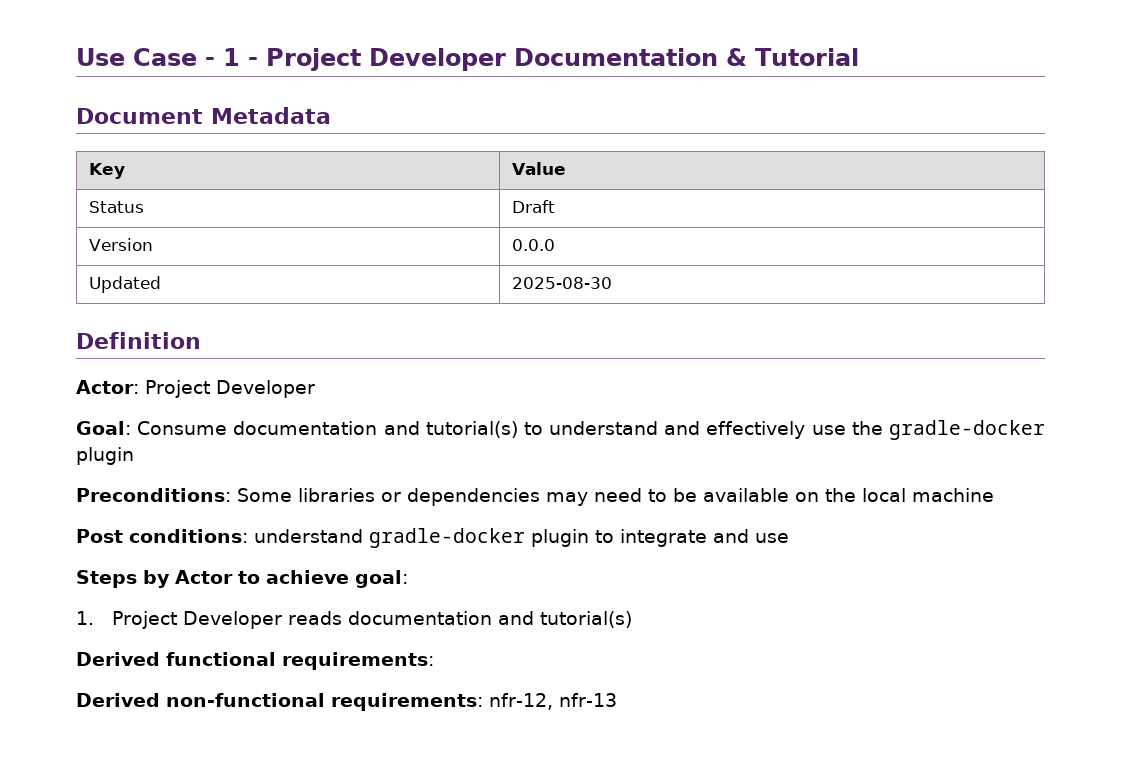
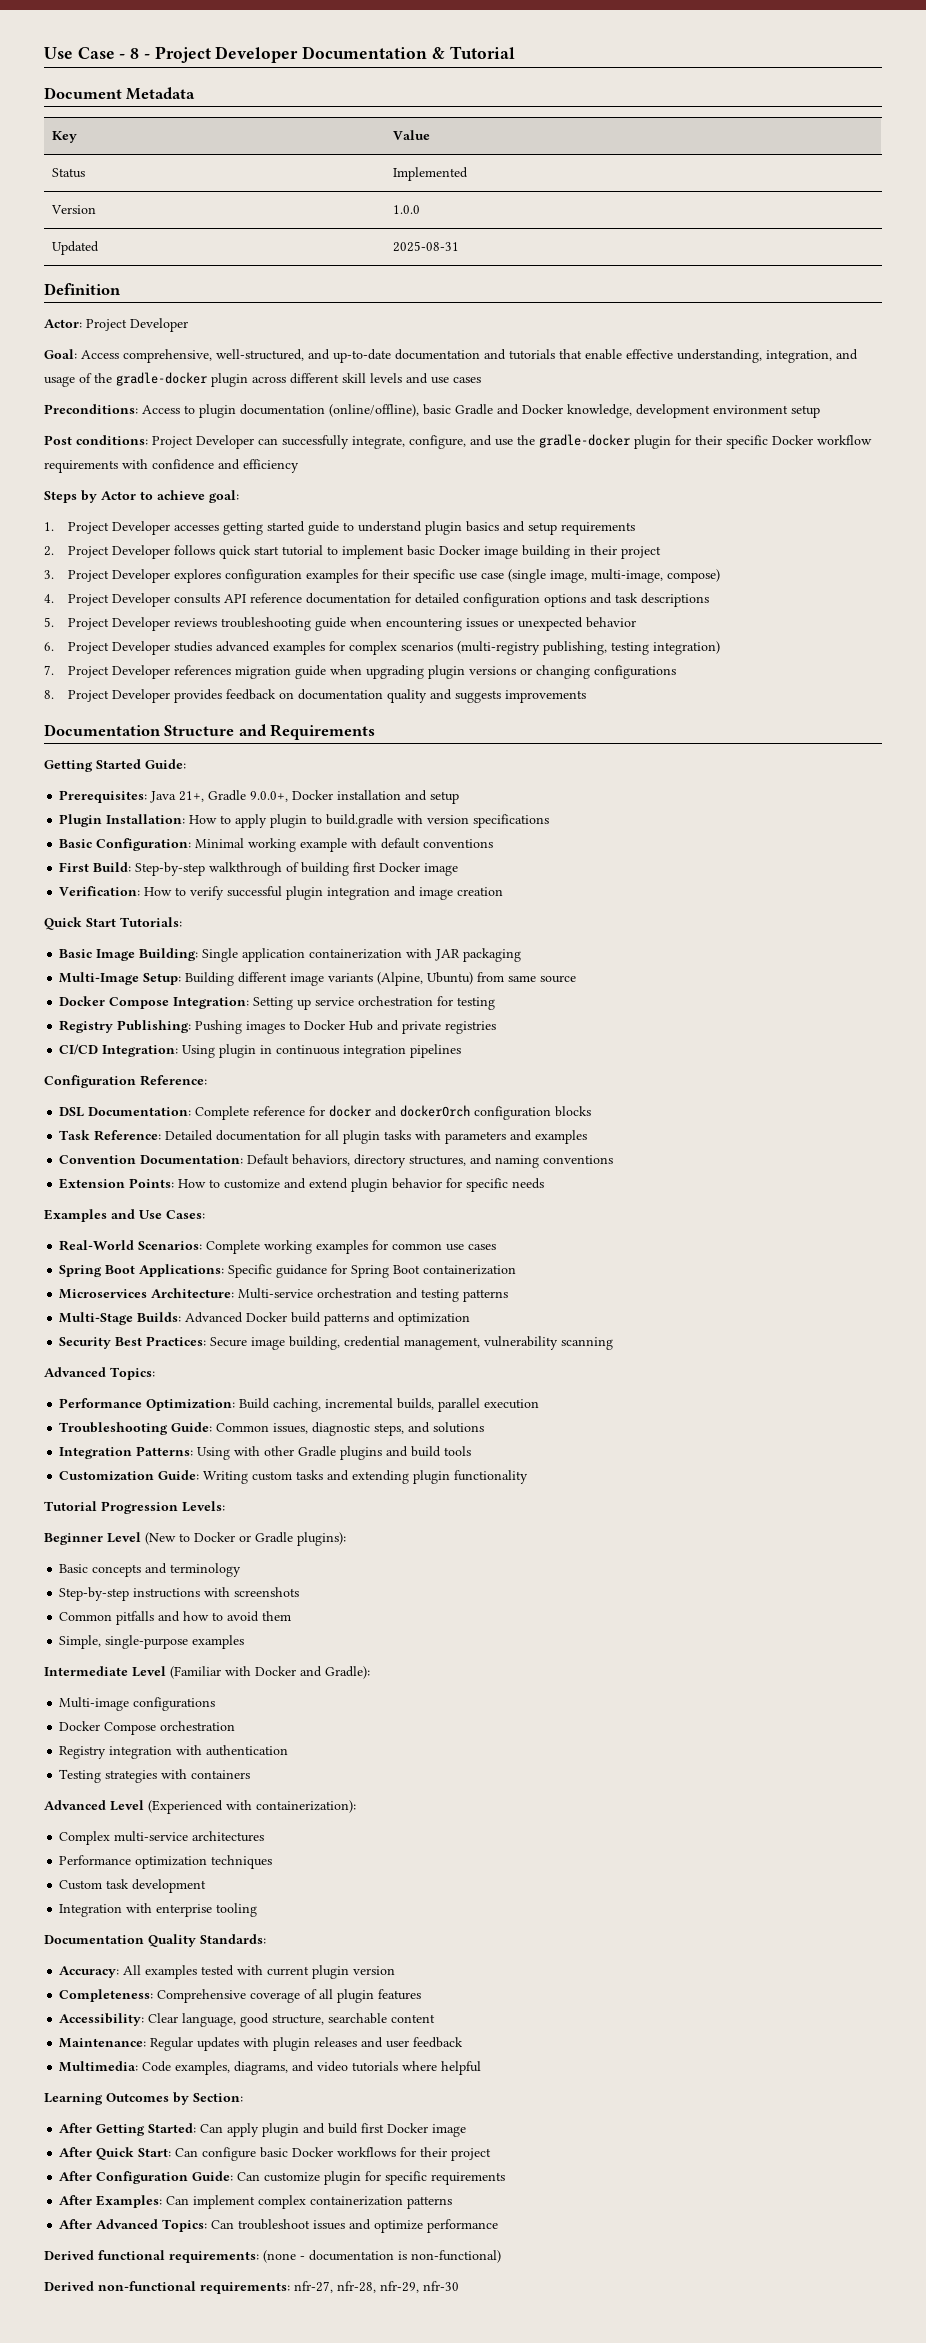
- Use Case - 1 - Project Developer Documentation & Tutorial
+ Use Case - 8 - Project Developer Documentation & Tutorial
- Status | Draft
+ Status | Implemented
- Version | 0.0.0
+ Version | 1.0.0
- Updated | 2025-08-30
+ Updated | 2025-08-31
- Goal: Consume documentation and tutorial(s) to understand and effectively use the gradle-docker plugin
- Preconditions: Some libraries or dependencies may need to be available on the local machine
- Post conditions: understand gradle-docker plugin to integrate and use
+ Goal: Access comprehensive, well-structured, and up-to-date documentation and tutorials that enable effective understanding, integration, and usage of the gradle-docker plugin across different skill levels and use cases
+ Preconditions: Access to plugin documentation (online/offline), basic Gradle and Docker knowledge, development environment setup
+ Post conditions: Project Developer can successfully integrate, configure, and use the gradle-docker plugin for their specific Docker workflow requirements with confidence and efficiency
- 1. Project Developer reads documentation and tutorial(s)
- Derived functional requirements:
+ 1. Project Developer accesses getting started guide to understand plugin basics and setup requirements
+ 2. Project Developer follows quick start tutorial to implement basic Docker image building in their project
+ 3. Project Developer explores configuration examples for their specific use case (single image, multi-image, compose)
+ 4. Project Developer consults API reference documentation for detailed configuration options and task descriptions
+ 5. Project Developer reviews troubleshooting guide when encountering issues or unexpected behavior
+ 6. Project Developer studies advanced examples for complex scenarios (multi-registry publishing, testing integration)
+ 7. Project Developer references migration guide when upgrading plugin versions or changing configurations
+ 8. Project Developer provides feedback on documentation quality and suggests improvements
+ Documentation Structure and Requirements
+ Getting Started Guide:
+ Prerequisites: Java 21+, Gradle 9.0.0+, Docker installation and setup
+ Plugin Installation: How to apply plugin to build.gradle with version specifications
+ Basic Configuration: Minimal working example with default conventions
+ First Build: Step-by-step walkthrough of building first Docker image
+ Verification: How to verify successful plugin integration and image creation
+ Quick Start Tutorials:
+ Basic Image Building: Single application containerization with JAR packaging
+ Multi-Image Setup: Building different image variants (Alpine, Ubuntu) from same source
+ Docker Compose Integration: Setting up service orchestration for testing
+ Registry Publishing: Pushing images to Docker Hub and private registries
+ CI/CD Integration: Using plugin in continuous integration pipelines
+ Configuration Reference:
+ DSL Documentation: Complete reference for docker and dockerOrch configuration blocks
+ Task Reference: Detailed documentation for all plugin tasks with parameters and examples
+ Convention Documentation: Default behaviors, directory structures, and naming conventions
+ Extension Points: How to customize and extend plugin behavior for specific needs
+ Examples and Use Cases:
+ Real-World Scenarios: Complete working examples for common use cases
+ Spring Boot Applications: Specific guidance for Spring Boot containerization
+ Microservices Architecture: Multi-service orchestration and testing patterns
+ Multi-Stage Builds: Advanced Docker build patterns and optimization
+ Security Best Practices: Secure image building, credential management, vulnerability scanning
+ Advanced Topics:
+ Performance Optimization: Build caching, incremental builds, parallel execution
+ Troubleshooting Guide: Common issues, diagnostic steps, and solutions
+ Integration Patterns: Using with other Gradle plugins and build tools
+ Customization Guide: Writing custom tasks and extending plugin functionality
+ Tutorial Progression Levels:
+ Beginner Level (New to Docker or Gradle plugins):
+ Basic concepts and terminology
+ Step-by-step instructions with screenshots
+ Common pitfalls and how to avoid them
+ Simple, single-purpose examples
+ Intermediate Level (Familiar with Docker and Gradle):
+ Multi-image configurations
+ Docker Compose orchestration
+ Registry integration with authentication
+ Testing strategies with containers
+ Advanced Level (Experienced with containerization):
+ Complex multi-service architectures
+ Performance optimization techniques
+ Custom task development
+ Integration with enterprise tooling
+ Documentation Quality Standards:
+ Accuracy: All examples tested with current plugin version
+ Completeness: Comprehensive coverage of all plugin features
+ Accessibility: Clear language, good structure, searchable content
+ Maintenance: Regular updates with plugin releases and user feedback
+ Multimedia: Code examples, diagrams, and video tutorials where helpful
+ Learning Outcomes by Section:
+ After Getting Started: Can apply plugin and build first Docker image
+ After Quick Start: Can configure basic Docker workflows for their project
+ After Configuration Guide: Can customize plugin for specific requirements
+ After Examples: Can implement complex containerization patterns
+ After Advanced Topics: Can troubleshoot issues and optimize performance
+ Derived functional requirements: (none - documentation is non-functional)
- Derived non-functional requirements: nfr-12, nfr-13
+ Derived non-functional requirements: nfr-27, nfr-28, nfr-29, nfr-30

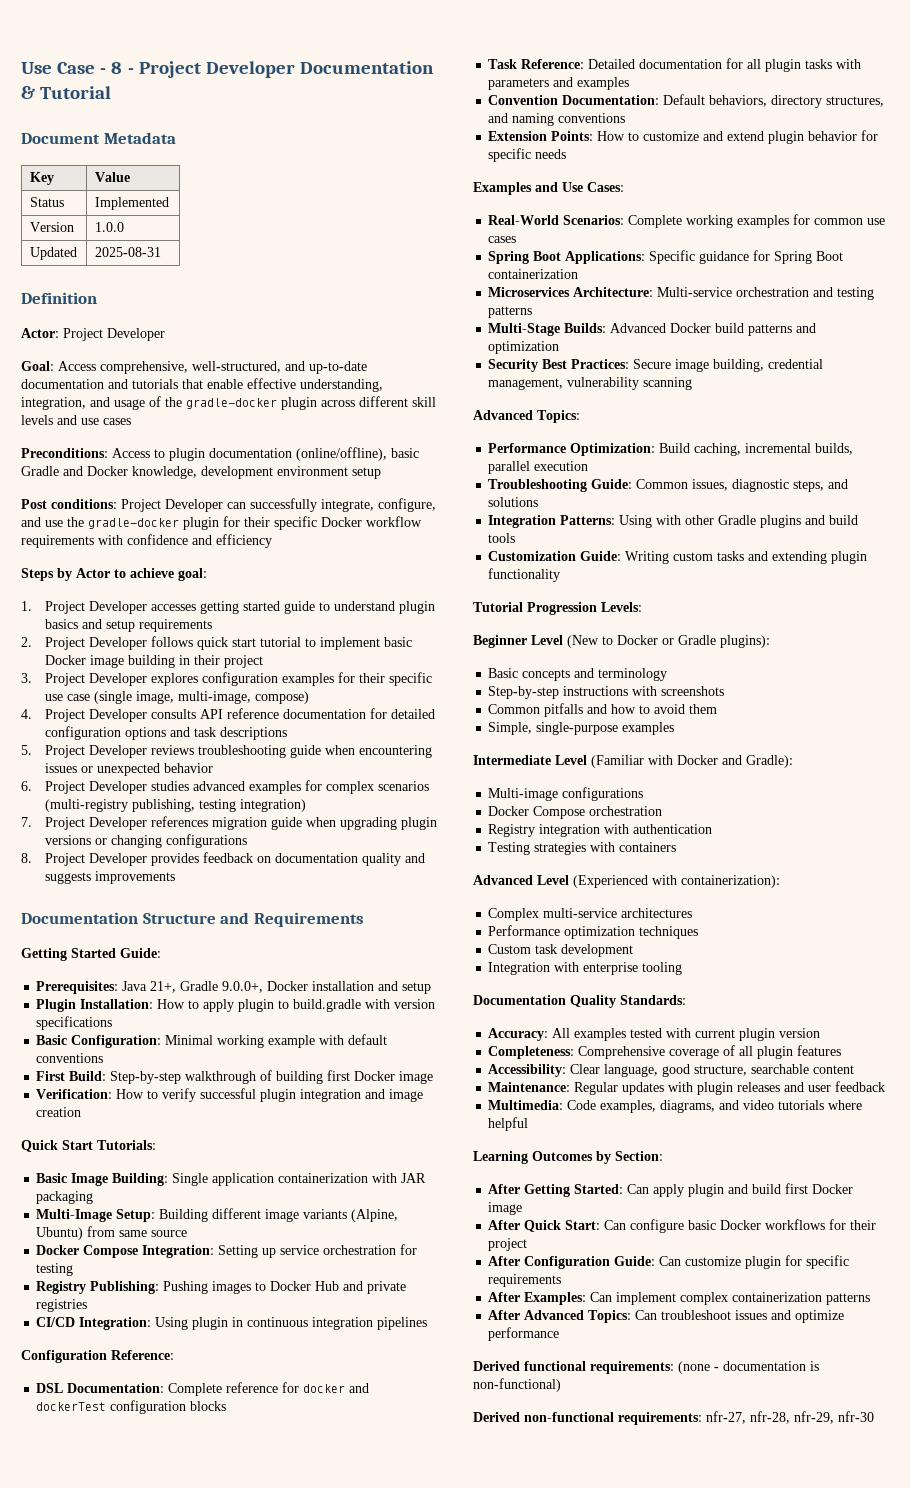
- DSL Documentation: Complete reference for docker and dockerOrch configuration blocks
+ DSL Documentation: Complete reference for docker and dockerTest configuration blocks

